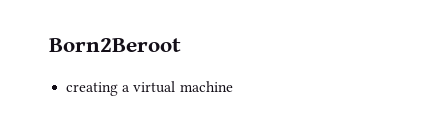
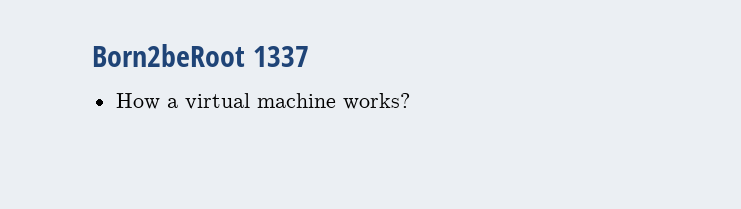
- Born2Beroot
- creating a virtual machine
+ Born2beRoot 1337
+ How a virtual machine works?

